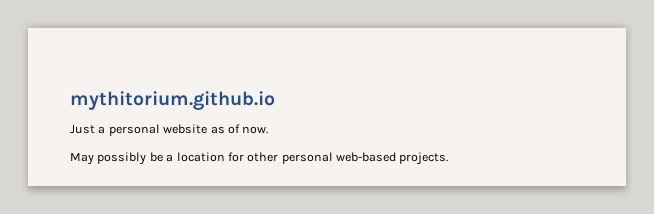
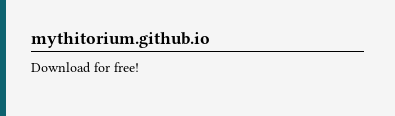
- Just a personal website as of now.
- May possibly be a location for other personal web-based projects.
+ Download for free!

